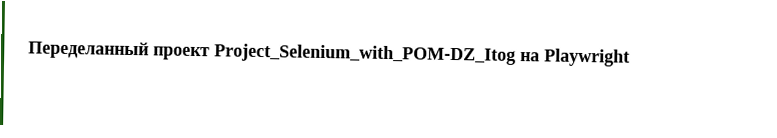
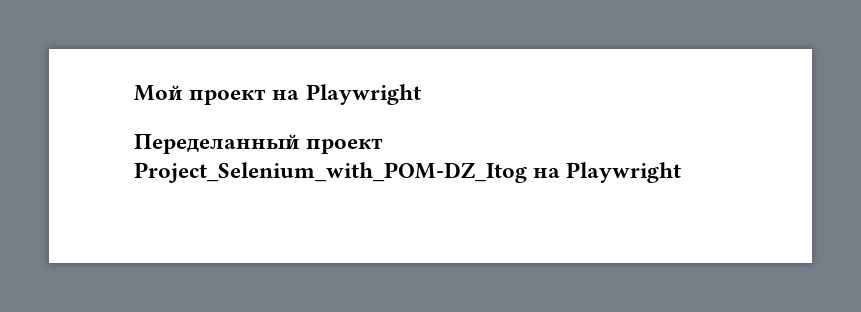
+ Мой проект на Playwright

